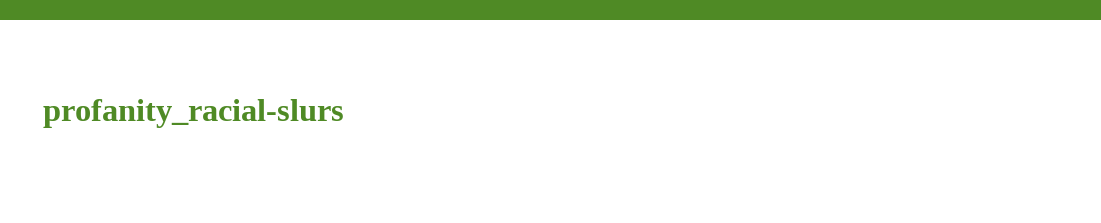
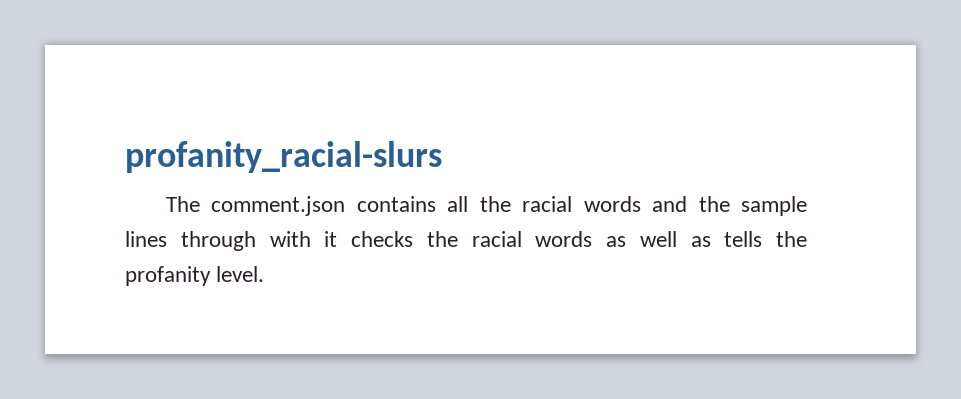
+ The comment.json contains all the racial words and the sample lines through with it checks the racial words as well as tells the profanity level.

